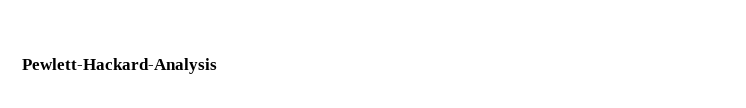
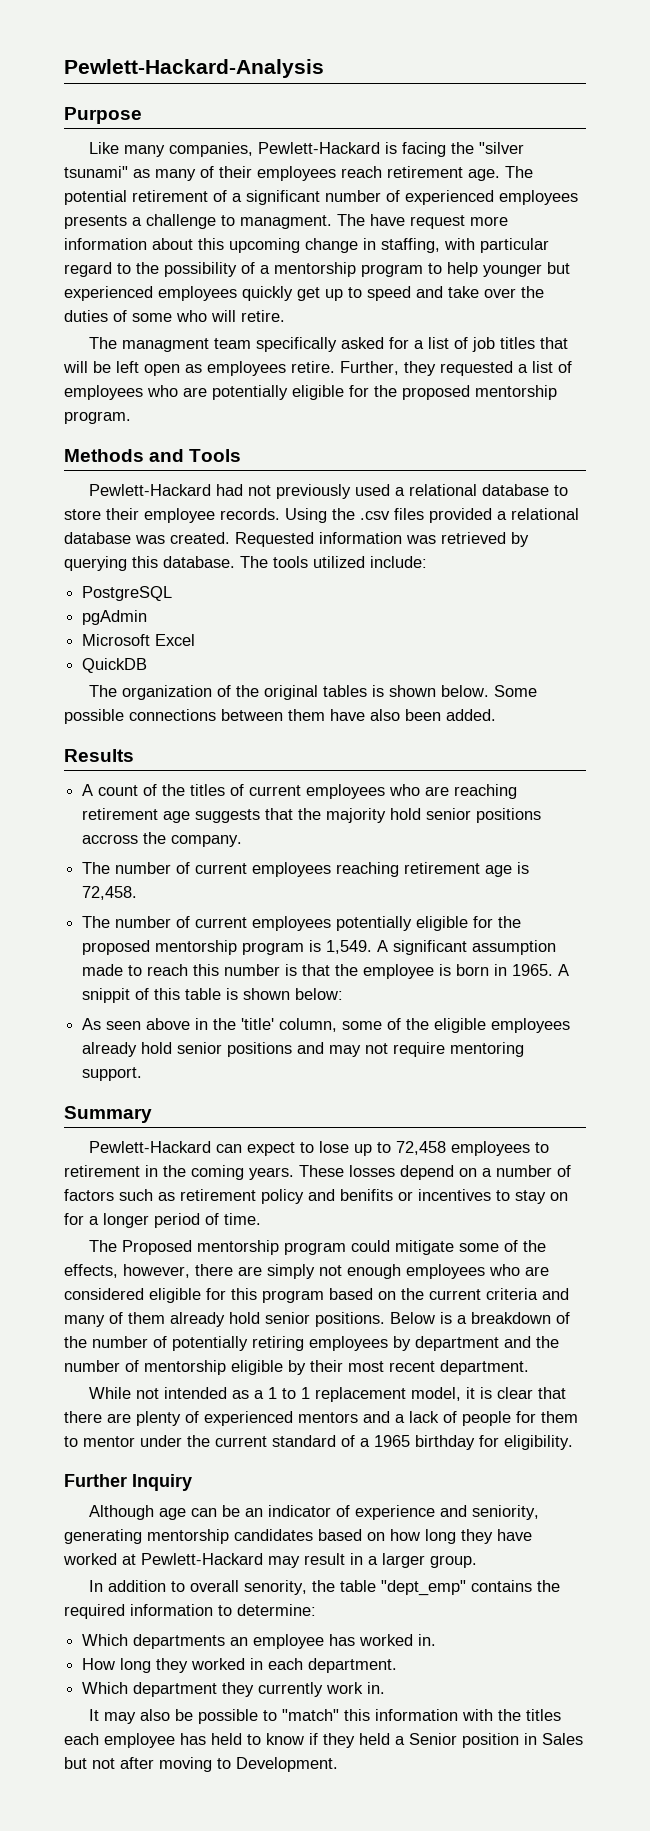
+ Purpose
+ Like many companies, Pewlett-Hackard is facing the "silver tsunami" as many of their employees reach retirement age. The potential retirement of a significant number of experienced employees presents a challenge to managment. The have request more information about this upcoming change in staffing, with particular regard to the possibility of a mentorship program to help younger but experienced employees quickly get up to speed and take over the duties of some who will retire.
+ The managment team specifically asked for a list of job titles that will be left open as employees retire. Further, they requested a list of employees who are potentially eligible for the proposed mentorship program.
+ Methods and Tools
+ Pewlett-Hackard had not previously used a relational database to store their employee records. Using the .csv files provided a relational database was created. Requested information was retrieved by querying this database. The tools utilized include:
+ PostgreSQL
+ pgAdmin
+ Microsoft Excel
+ QuickDB
+ The organization of the original tables is shown below. Some possible connections between them have also been added.
+ Results
+ A count of the titles of current employees who are reaching retirement age suggests that the majority hold senior positions accross the company.
+ The number of current employees reaching retirement age is 72,458.
+ The number of current employees potentially eligible for the proposed mentorship program is 1,549. A significant assumption made to reach this number is that the employee is born in 1965. A snippit of this table is shown below:
+ As seen above in the 'title' column, some of the eligible employees already hold senior positions and may not require mentoring support.
+ Summary
+ Pewlett-Hackard can expect to lose up to 72,458 employees to retirement in the coming years. These losses depend on a number of factors such as retirement policy and benifits or incentives to stay on for a longer period of time.
+ The Proposed mentorship program could mitigate some of the effects, however, there are simply not enough employees who are considered eligible for this program based on the current criteria and many of them already hold senior positions. Below is a breakdown of the number of potentially retiring employees by department and the number of mentorship eligible by their most recent department.
+ While not intended as a 1 to 1 replacement model, it is clear that there are plenty of experienced mentors and a lack of people for them to mentor under the current standard of a 1965 birthday for eligibility.
+ Further Inquiry
+ Although age can be an indicator of experience and seniority, generating mentorship candidates based on how long they have worked at Pewlett-Hackard may result in a larger group.
+ In addition to overall senority, the table "dept_emp" contains the required information to determine:
+ Which departments an employee has worked in.
+ How long they worked in each department.
+ Which department they currently work in.
+ It may also be possible to "match" this information with the titles each employee has held to know if they held a Senior position in Sales but not after moving to Development.

